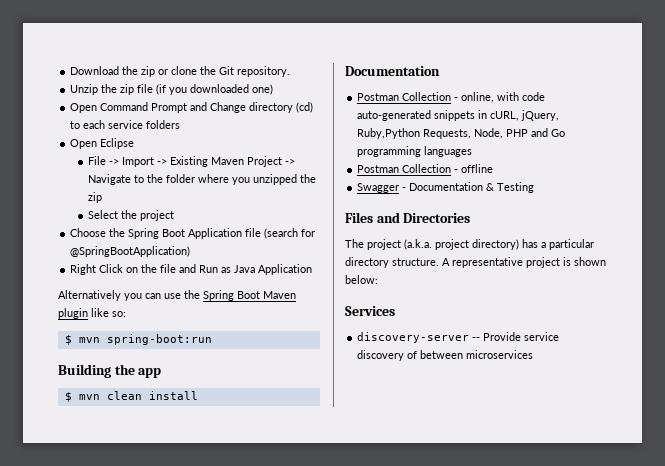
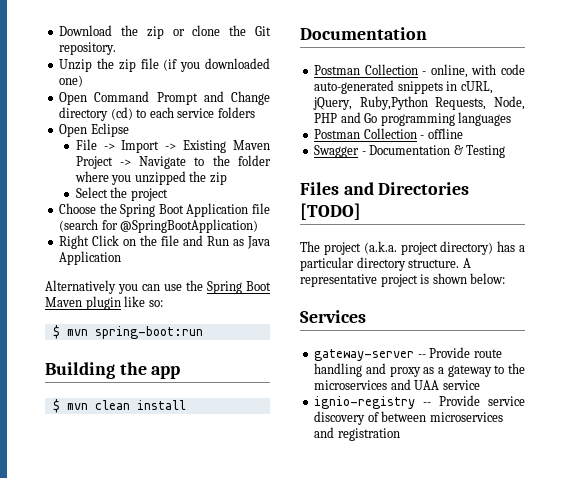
- Files and Directories
+ Files and Directories [TODO]
- discovery-server -- Provide service discovery of between microservices
+ gateway-server -- Provide route handling and proxy as a gateway to the microservices and UAA service
+ ignio-registry -- Provide service discovery of between microservices and registration

